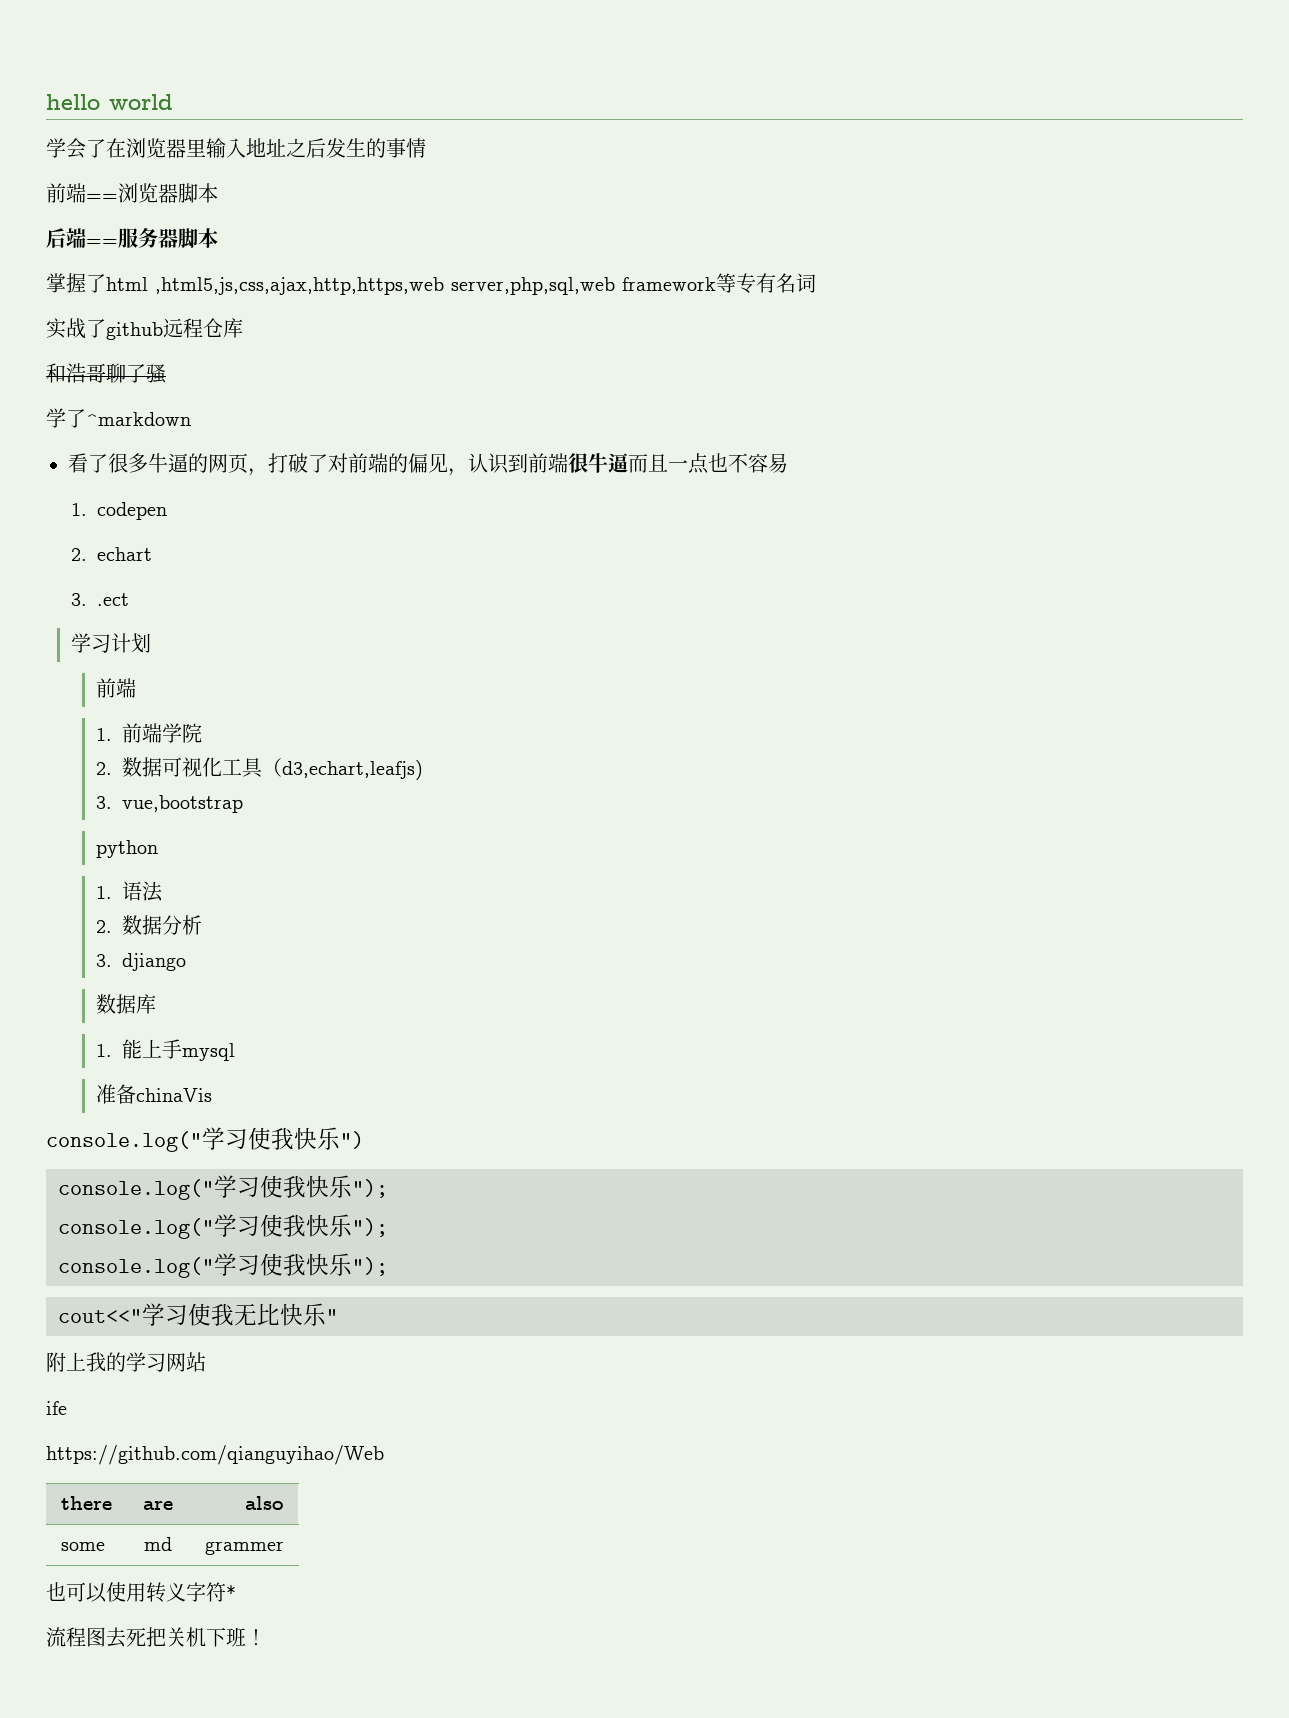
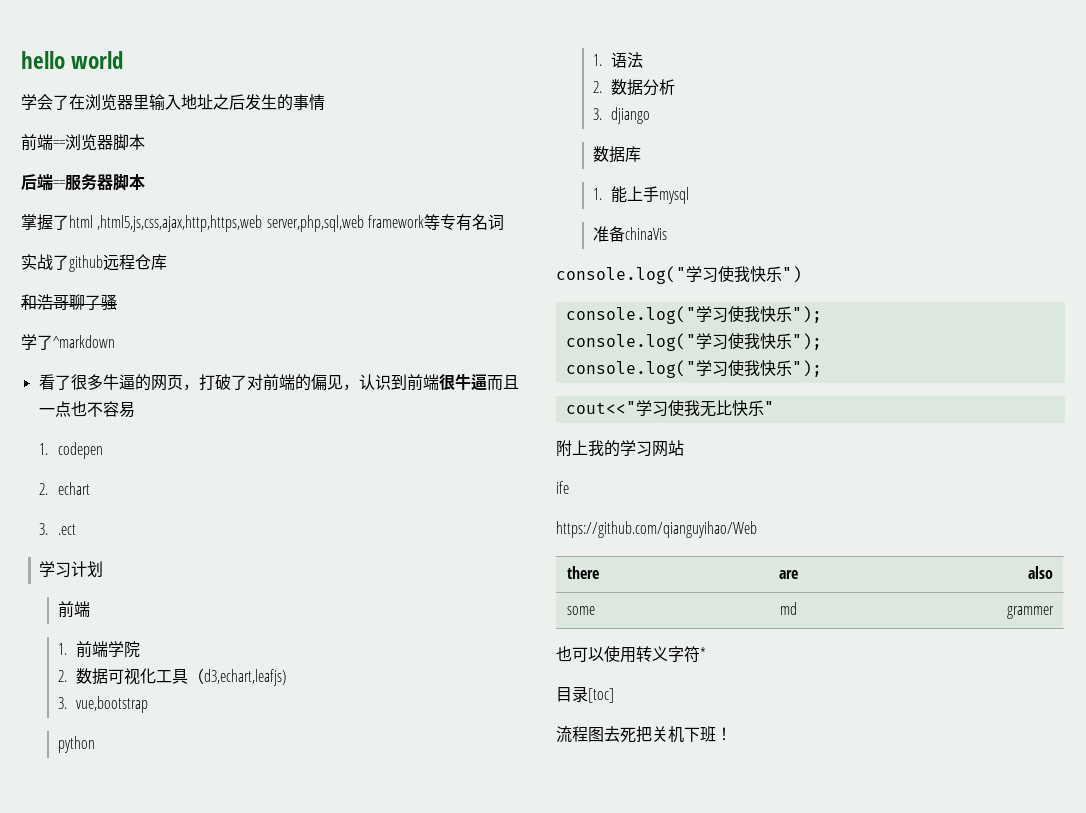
+ 目录[toc]

